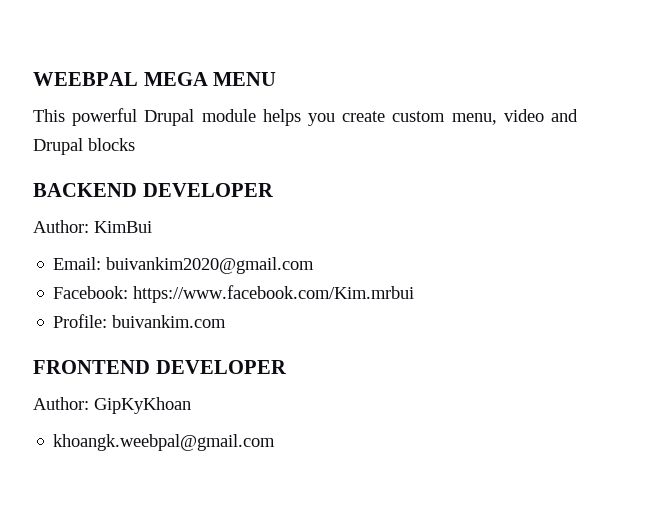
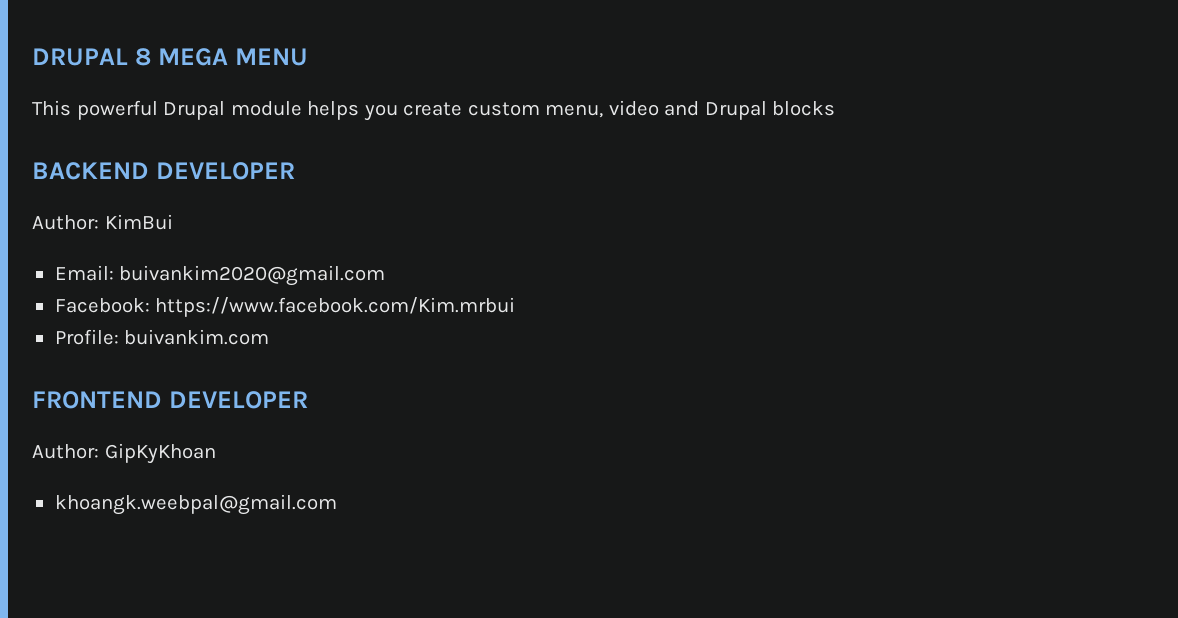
- WEEBPAL MEGA MENU
+ DRUPAL 8 MEGA MENU

